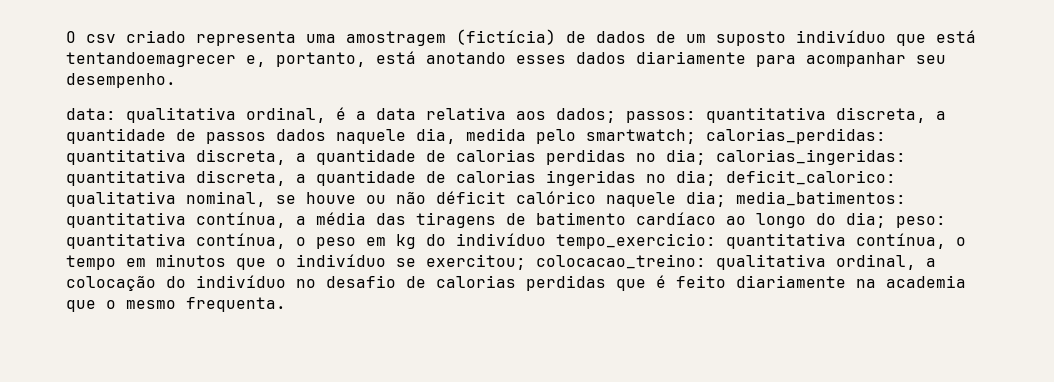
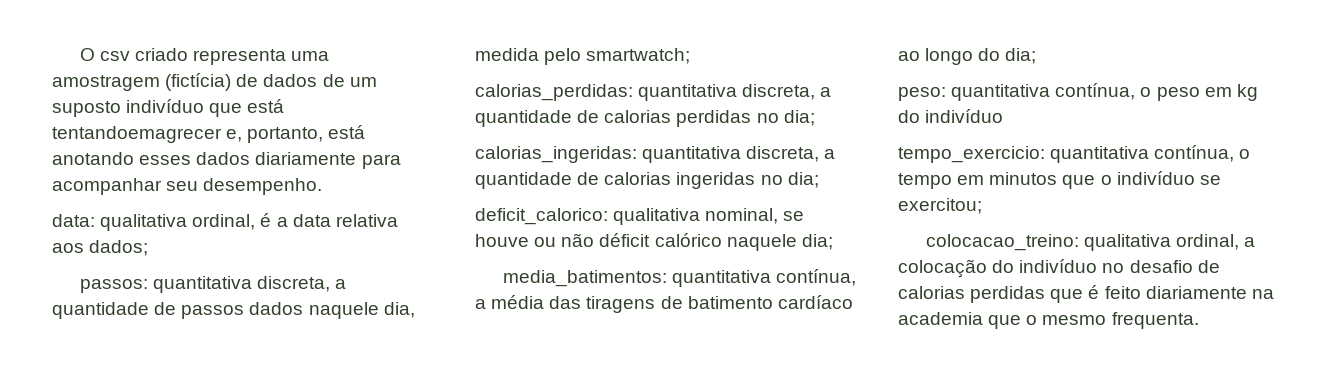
- qualitativa ordinal, é a data relativa aos dados; passos:
+ qualitativa ordinal, é a data relativa aos dados;
+ passos:
- quantitativa discreta, a quantidade de passos dados naquele dia, medida pelo smartwatch; calorias_perdidas:
+ quantitativa discreta, a quantidade de passos dados naquele dia, medida pelo smartwatch;
+ calorias_perdidas:
- quantitativa discreta, a quantidade de calorias perdidas no dia; calorias_ingeridas:
+ quantitativa discreta, a quantidade de calorias perdidas no dia;
+ calorias_ingeridas:
- quantitativa discreta, a quantidade de calorias ingeridas no dia; deficit_calorico:
+ quantitativa discreta, a quantidade de calorias ingeridas no dia;
+ deficit_calorico:
- qualitativa nominal, se houve ou não déficit calórico naquele dia; media_batimentos:
+ qualitativa nominal, se houve ou não déficit calórico naquele dia;
+ media_batimentos:
- quantitativa contínua, a média das tiragens de batimento cardíaco ao longo do dia; peso:
+ quantitativa contínua, a média das tiragens de batimento cardíaco ao longo do dia;
+ peso:
- quantitativa contínua, o peso em kg do indivíduo tempo_exercicio:
+ quantitativa contínua, o peso em kg do indivíduo
+ tempo_exercicio:
- quantitativa contínua, o tempo em minutos que o indivíduo se exercitou; colocacao_treino:
+ quantitativa contínua, o tempo em minutos que o indivíduo se exercitou;
+ colocacao_treino:

